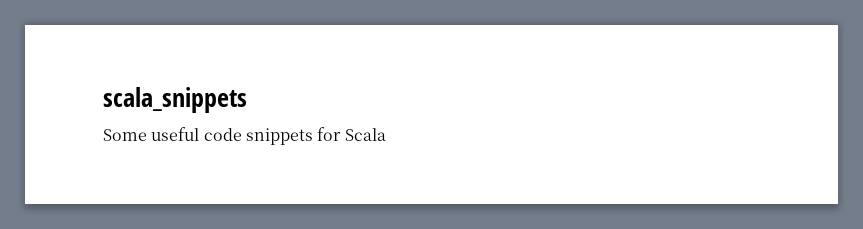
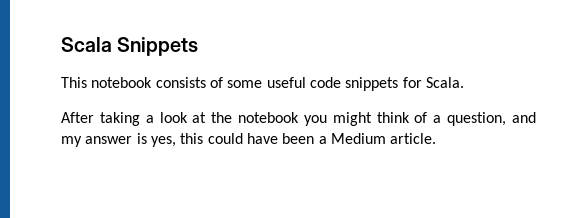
- scala_snippets
- Some useful code snippets for Scala
+ Scala Snippets
+ This notebook consists of some useful code snippets for Scala.
+ After taking a look at the notebook you might think of a question, and my answer is yes, this could have been a Medium article.

